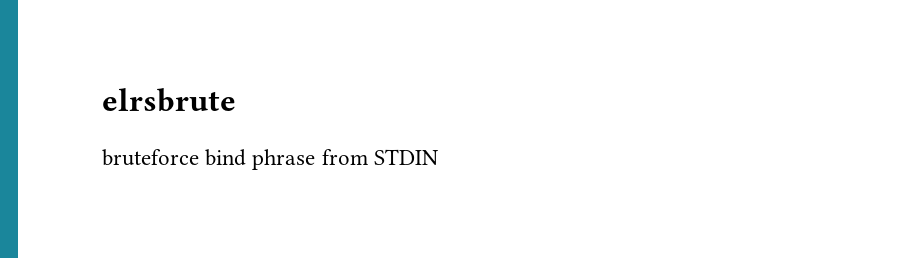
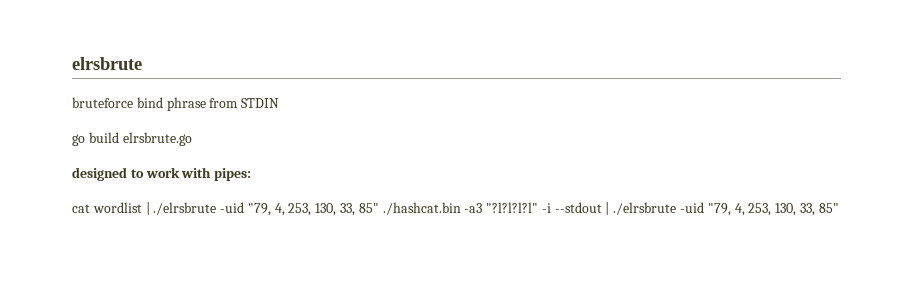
+ go build elrsbrute.go
+ designed to work with pipes:
+ cat wordlist | ./elrsbrute -uid "79, 4, 253, 130, 33, 85" ./hashcat.bin -a3 "?l?l?l?l" -i --stdout | ./elrsbrute -uid "79, 4, 253, 130, 33, 85"

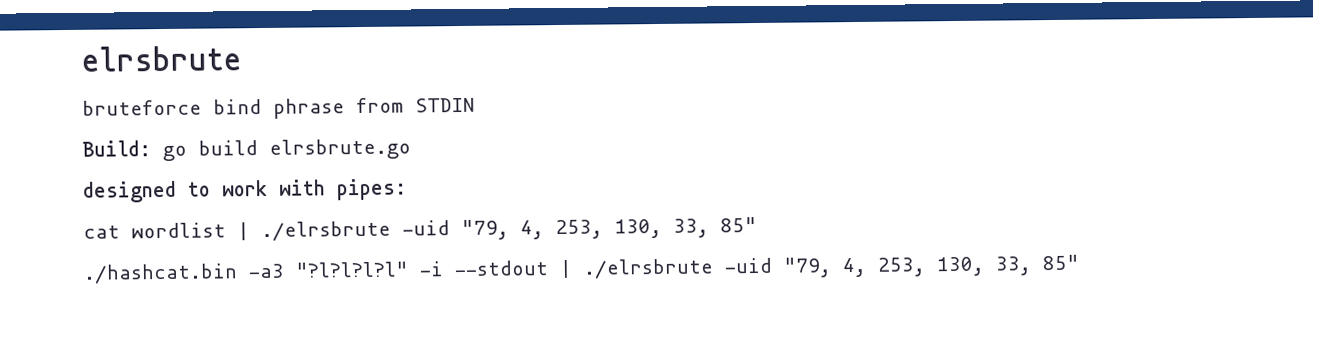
- go build elrsbrute.go
+ Build: go build elrsbrute.go
- cat wordlist | ./elrsbrute -uid "79, 4, 253, 130, 33, 85" ./hashcat.bin -a3 "?l?l?l?l" -i --stdout | ./elrsbrute -uid "79, 4, 253, 130, 33, 85"
+ cat wordlist | ./elrsbrute -uid "79, 4, 253, 130, 33, 85"
+ ./hashcat.bin -a3 "?l?l?l?l" -i --stdout | ./elrsbrute -uid "79, 4, 253, 130, 33, 85"

